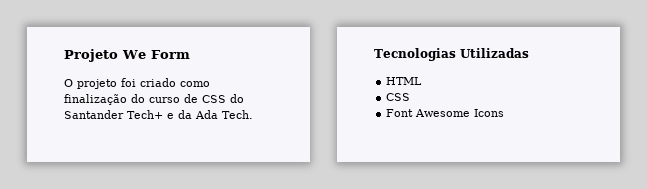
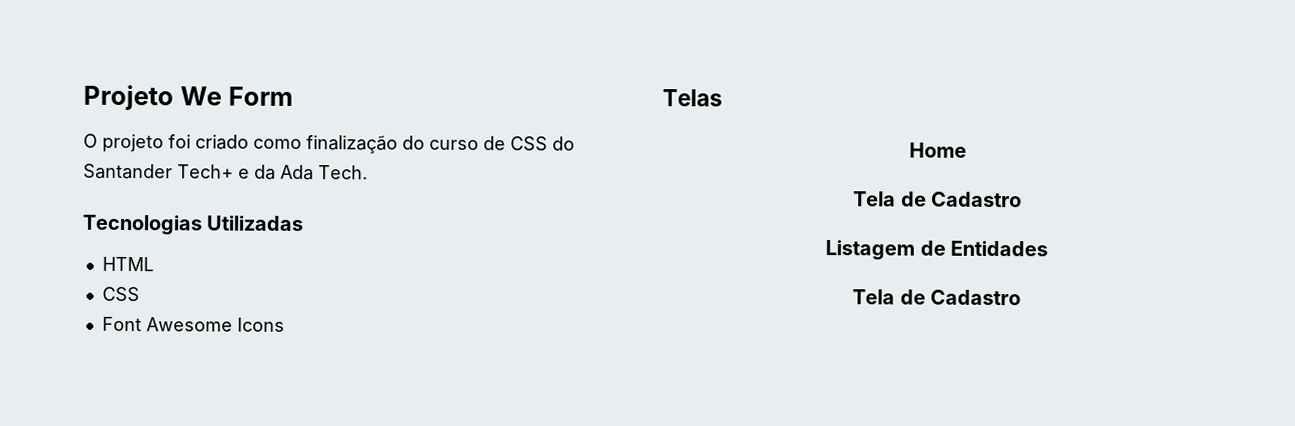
+ Telas
+ Home
+ Tela de Cadastro
+ Listagem de Entidades
+ Tela de Cadastro

